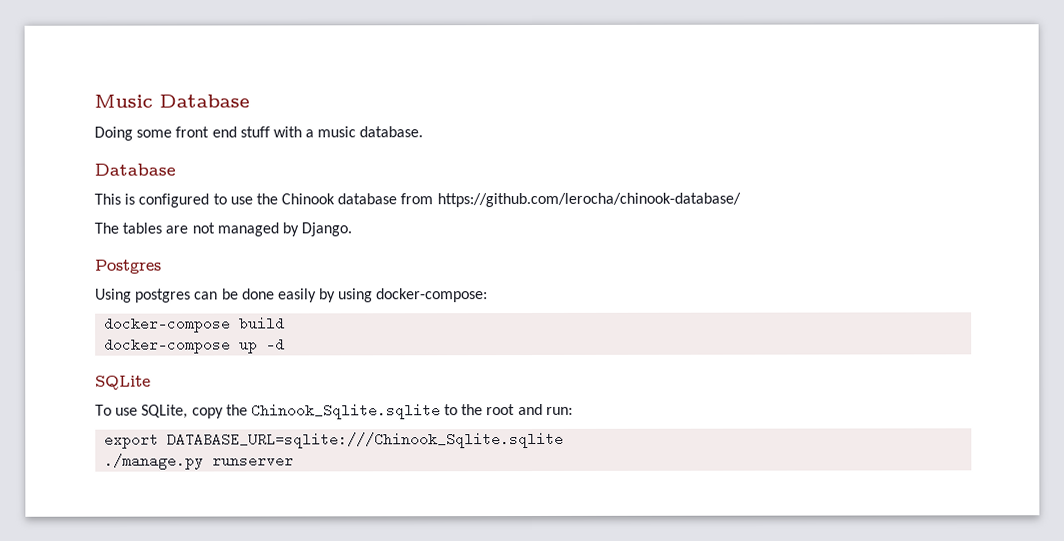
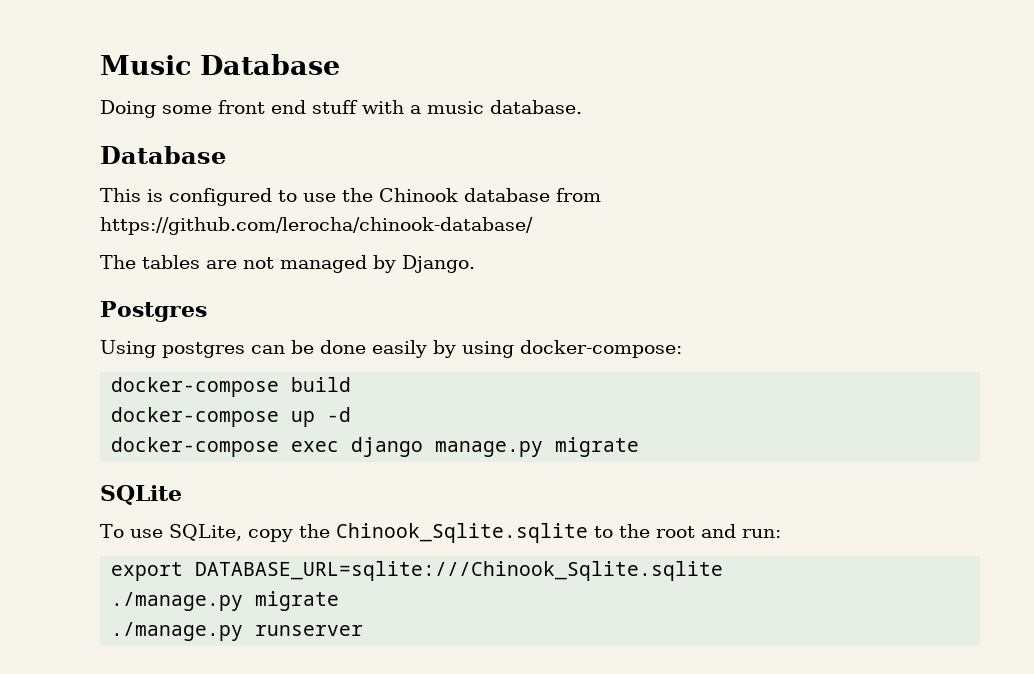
+ docker-compose exec django manage.py migrate
+ ./manage.py migrate

